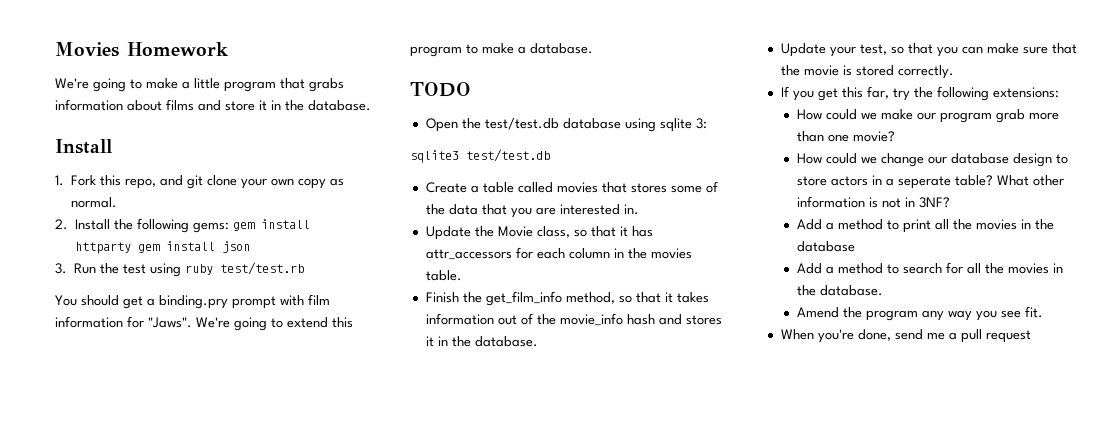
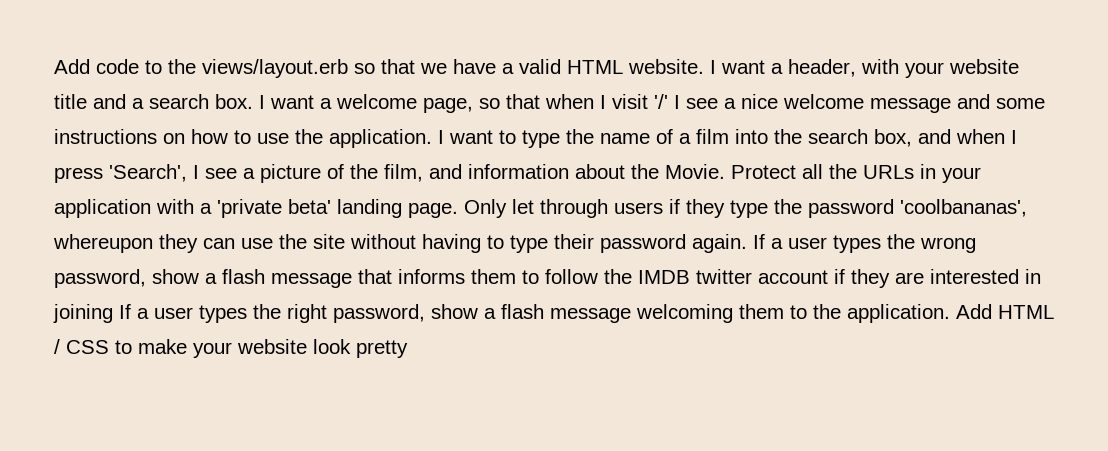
- Movies Homework
- We're going to make a little program that grabs information about films and store it in the database.
- Install
- 1. Fork this repo, and git clone your own copy as normal.
- 2. Install the following gems: gem install httparty gem install json
- 3. Run the test using ruby test/test.rb
- You should get a binding.pry prompt with film information for "Jaws". We're going to extend this program to make a database.
- TODO
- Open the test/test.db database using sqlite 3:
- sqlite3 test/test.db
- Create a table called movies that stores some of the data that you are interested in.
- Update the Movie class, so that it has attr_accessors for each column in the movies table.
- Finish the get_film_info method, so that it takes information out of the movie_info hash and stores it in the database.
- Update your test, so that you can make sure that the movie is stored correctly.
- If you get this far, try the following extensions:
- How could we make our program grab more than one movie?
- How could we change our database design to store actors in a seperate table? What other information is not in 3NF?
- Add a method to print all the movies in the database
- Add a method to search for all the movies in the database.
- Amend the program any way you see fit.
- When you're done, send me a pull request
+ Add code to the views/layout.erb so that we have a valid HTML website. I want a header, with your website title and a search box. I want a welcome page, so that when I visit '/' I see a nice welcome message and some instructions on how to use the application. I want to type the name of a film into the search box, and when I press 'Search', I see a picture of the film, and information about the Movie. Protect all the URLs in your application with a 'private beta' landing page. Only let through users if they type the password 'coolbananas', whereupon they can use the site without having to type their password again. If a user types the wrong password, show a flash message that informs them to follow the IMDB twitter account if they are interested in joining If a user types the right password, show a flash message welcoming them to the application. Add HTML / CSS to make your website look pretty

